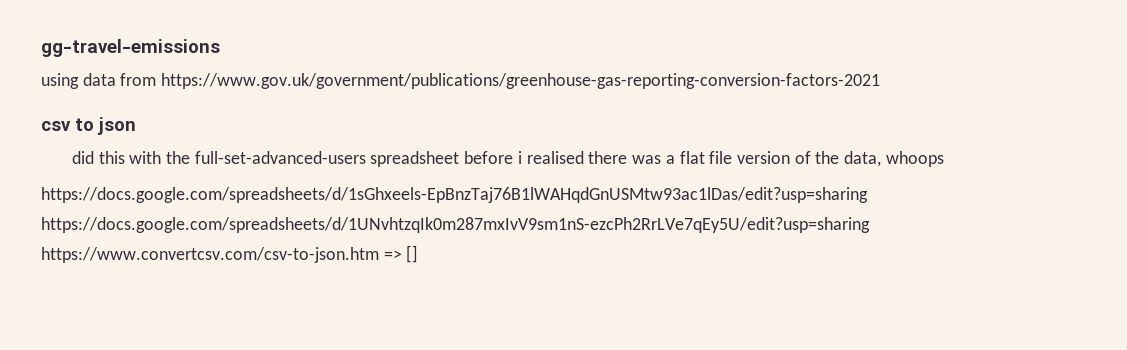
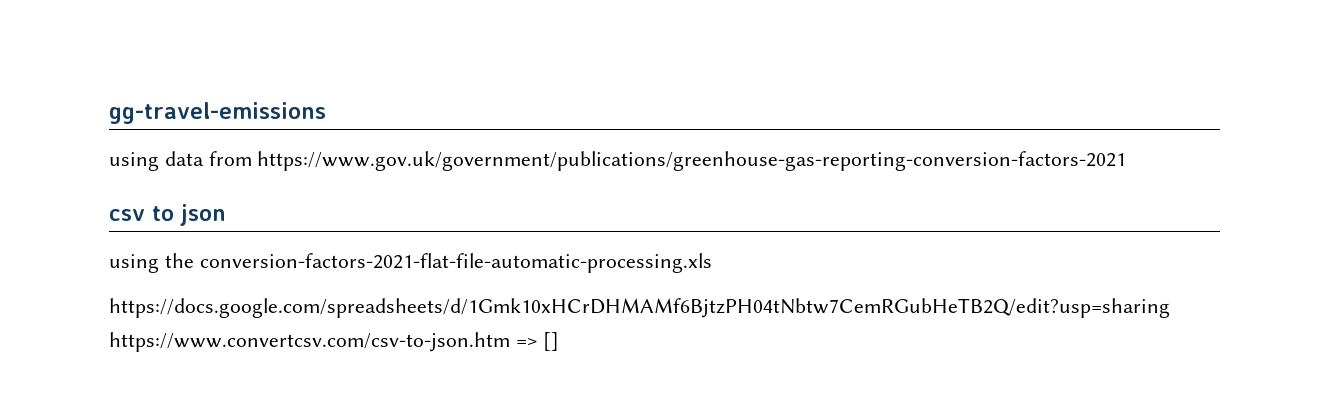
- did this with the full-set-advanced-users spreadsheet before i realised there was a flat file version of the data, whoops
- https://docs.google.com/spreadsheets/d/1sGhxeels-EpBnzTaj76B1lWAHqdGnUSMtw93ac1lDas/edit?usp=sharing https://docs.google.com/spreadsheets/d/1UNvhtzqIk0m287mxIvV9sm1nS-ezcPh2RrLVe7qEy5U/edit?usp=sharing https://www.convertcsv.com/csv-to-json.htm => []
+ using the conversion-factors-2021-flat-file-automatic-processing.xls
+ https://docs.google.com/spreadsheets/d/1Gmk10xHCrDHMAMf6BjtzPH04tNbtw7CemRGubHeTB2Q/edit?usp=sharing https://www.convertcsv.com/csv-to-json.htm => []

